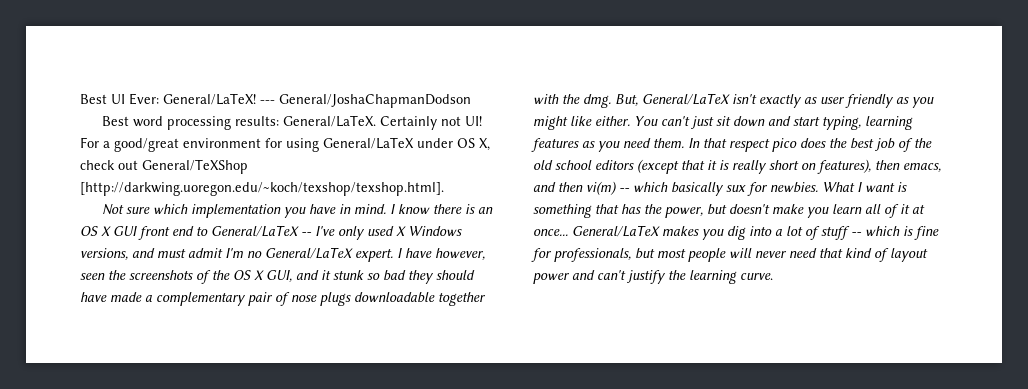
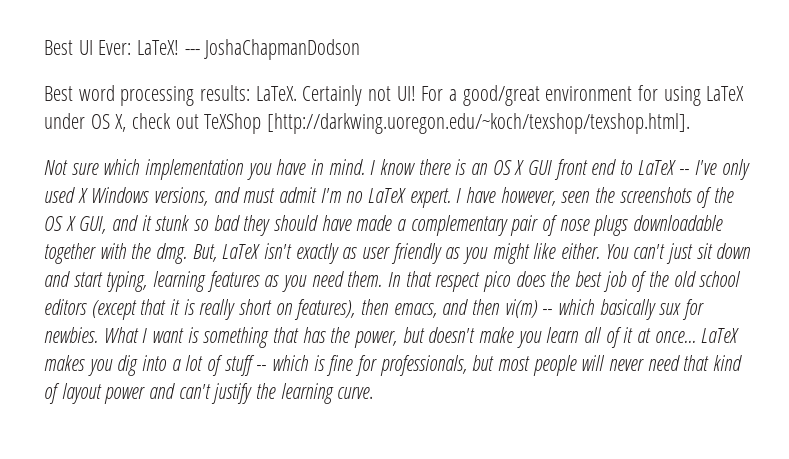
- Best UI Ever: General/LaTeX! --- General/JoshaChapmanDodson
+ Best UI Ever: LaTeX! --- JoshaChapmanDodson
- Best word processing results: General/LaTeX.
+ Best word processing results: LaTeX.
- For a good/great environment for using General/LaTeX under OS X, check out General/TeXShop [http://darkwing.uoregon.edu/~koch/texshop/texshop.html].
+ For a good/great environment for using LaTeX under OS X, check out TeXShop [http://darkwing.uoregon.edu/~koch/texshop/texshop.html].
- I know there is an OS X GUI front end to General/LaTeX -- I've only used X Windows versions, and must admit I'm no General/LaTeX expert.
+ I know there is an OS X GUI front end to LaTeX -- I've only used X Windows versions, and must admit I'm no LaTeX expert.
- But, General/LaTeX isn't exactly as user friendly as you might like either.
+ But, LaTeX isn't exactly as user friendly as you might like either.
- General/LaTeX makes you dig into a lot of stuff -- which is fine for professionals, but most people will never need that kind of layout power and can't justify the learning curve.
+ LaTeX makes you dig into a lot of stuff -- which is fine for professionals, but most people will never need that kind of layout power and can't justify the learning curve.

